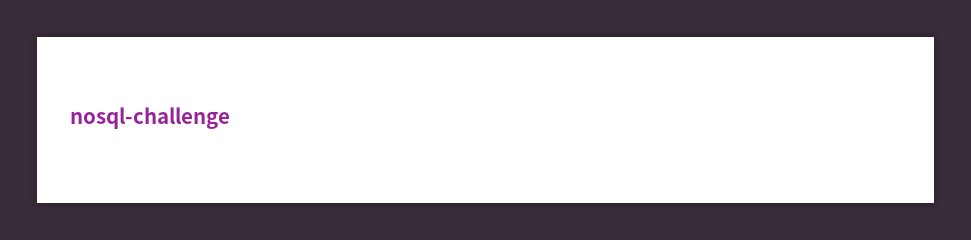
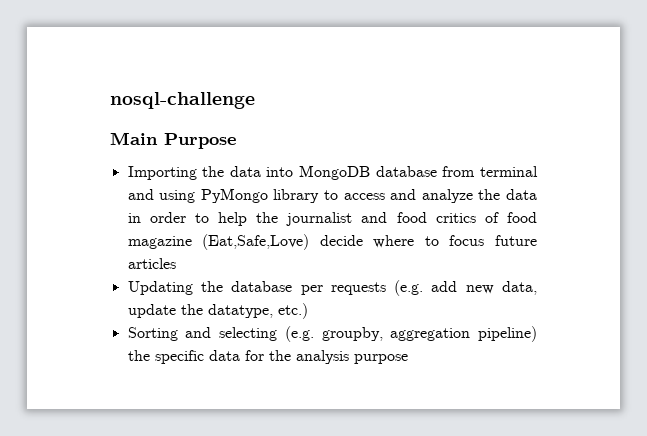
+ Main Purpose
+ Importing the data into MongoDB database from terminal and using PyMongo library to access and analyze the data in order to help the journalist and food critics of food magazine (Eat,Safe,Love) decide where to focus future articles
+ Updating the database per requests (e.g. add new data, update the datatype, etc.)
+ Sorting and selecting (e.g. groupby, aggregation pipeline) the specific data for the analysis purpose

